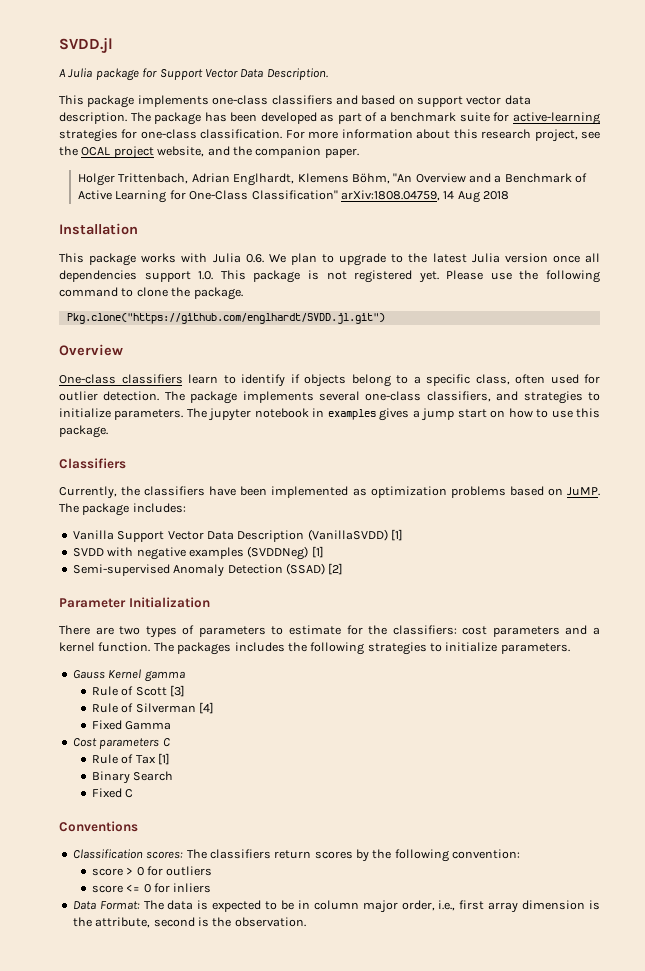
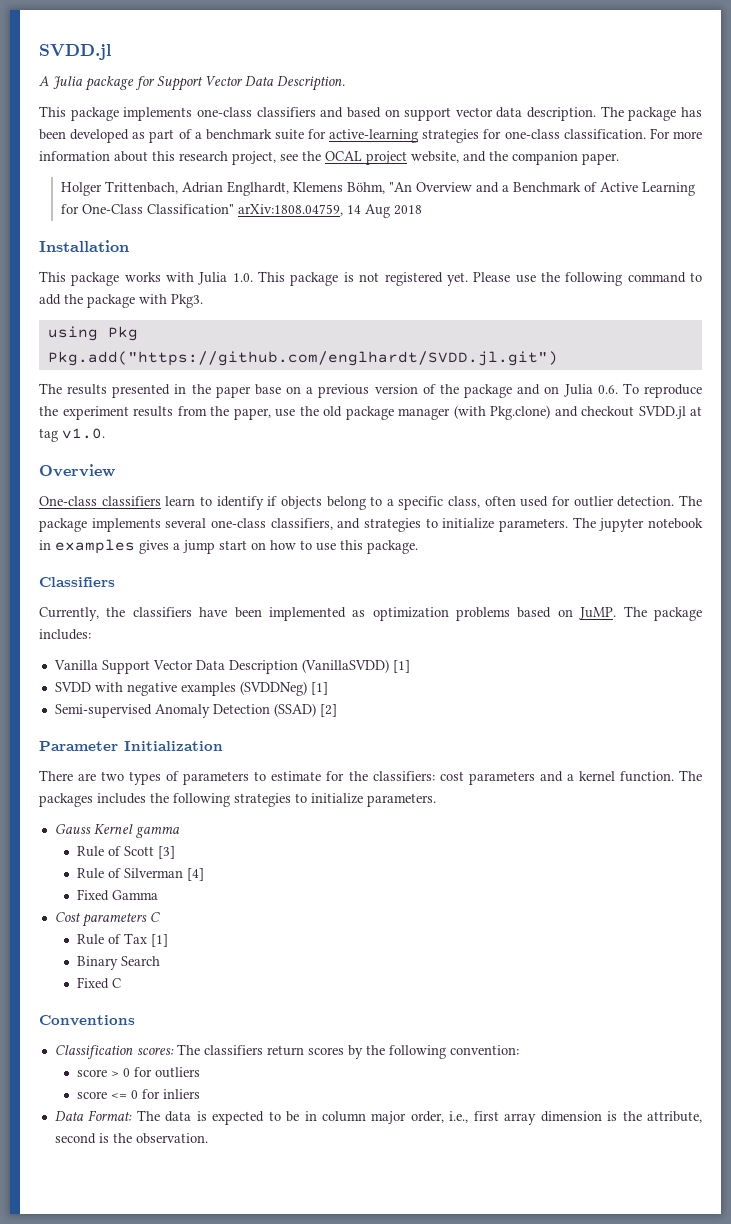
- This package works with Julia 0.6. We plan to upgrade to the latest Julia version once all dependencies support 1.0. This package is not registered yet.
+ This package works with Julia 1.0. This package is not registered yet.
- Please use the following command to clone the package.
- Pkg.clone("https://github.com/englhardt/SVDD.jl.git")
+ Please use the following command to add the package with Pkg3.
+ using Pkg
+ Pkg.add("https://github.com/englhardt/SVDD.jl.git")
+ The results presented in the paper base on a previous version of the package and on Julia 0.6. To reproduce the experiment results from the paper, use the old package manager (with Pkg.clone) and checkout SVDD.jl at tag v1.0.

